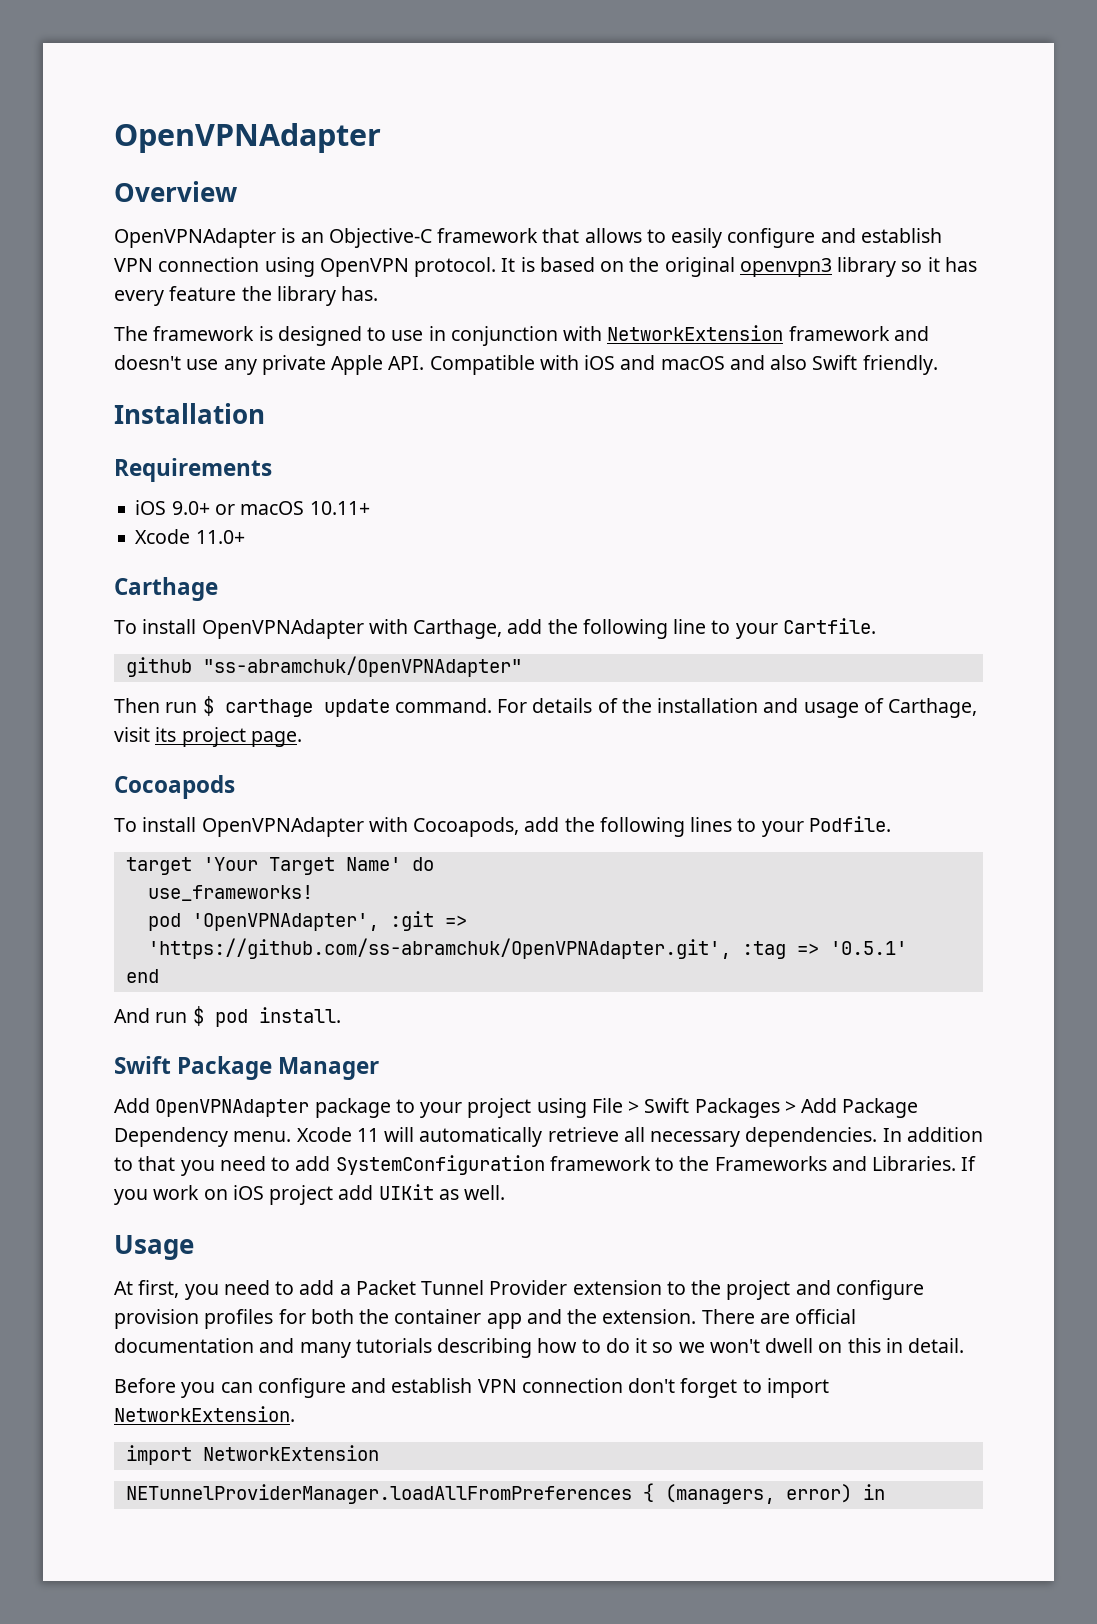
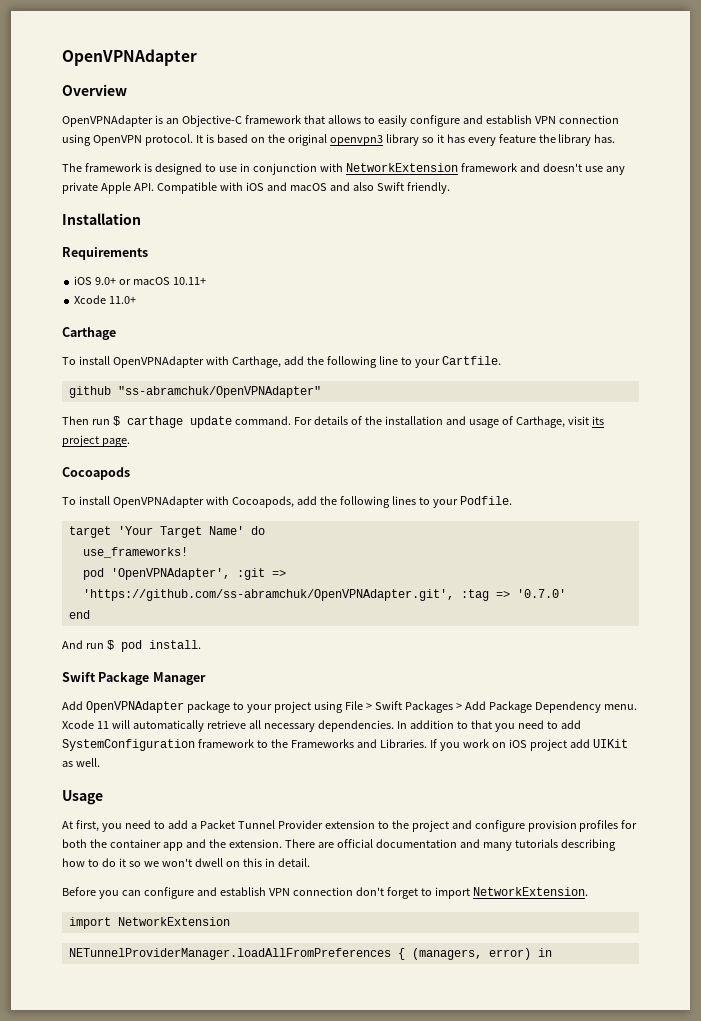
- pod 'OpenVPNAdapter', :git => 'https://github.com/ss-abramchuk/OpenVPNAdapter.git', :tag => '0.5.1'
+ pod 'OpenVPNAdapter', :git => 'https://github.com/ss-abramchuk/OpenVPNAdapter.git', :tag => '0.7.0'

